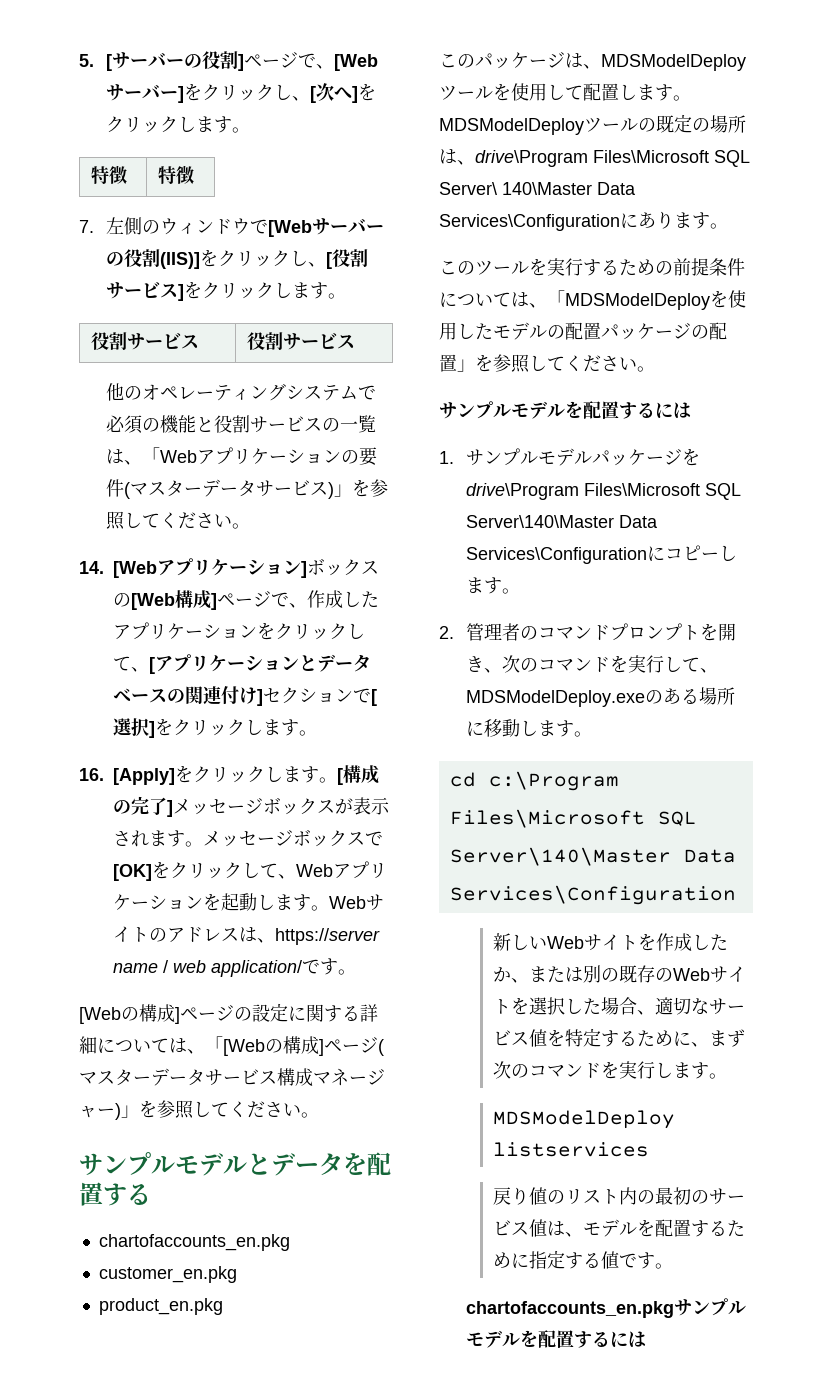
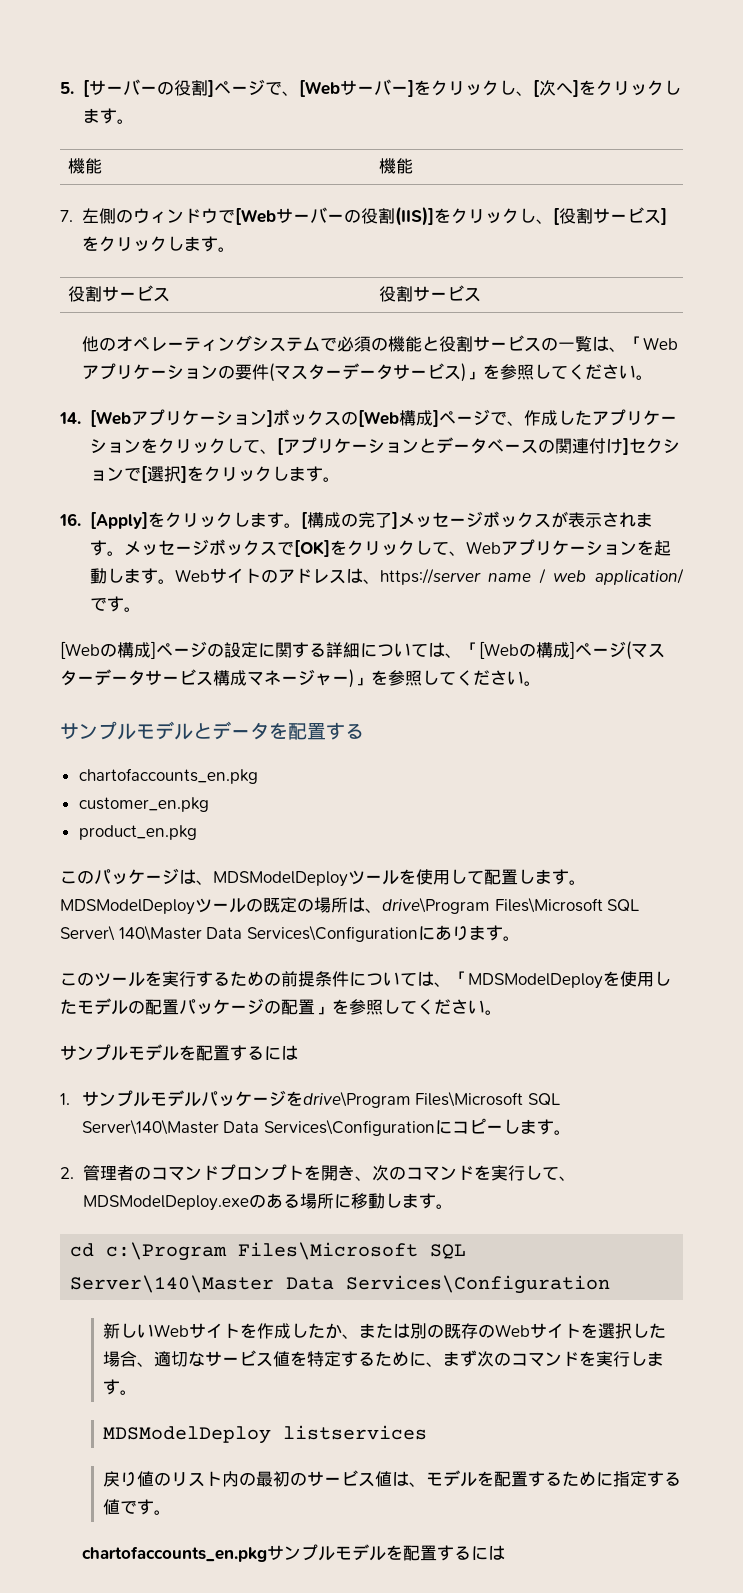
- 特徴 | 特徴
+ 機能 | 機能

